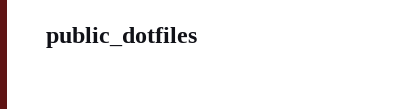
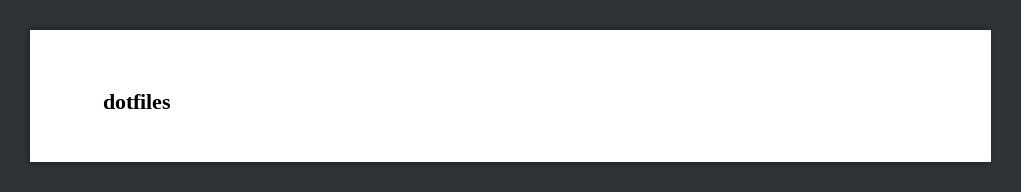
- public_dotfiles
+ dotfiles

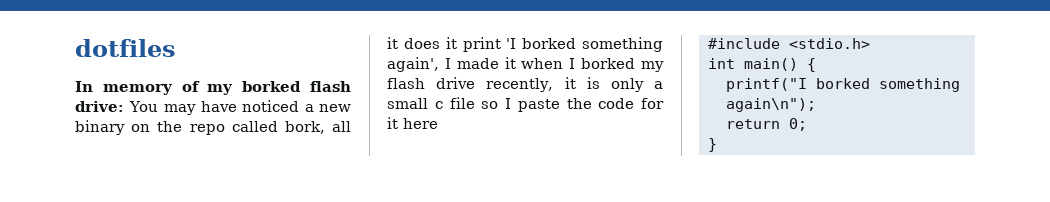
+ In memory of my borked flash drive: You may have noticed a new binary on the repo called bork, all it does it print 'I borked something again', I made it when I borked my flash drive recently, it is only a small c file so I paste the code for it here
+ #include <stdio.h>
+ int main() {
+ printf("I borked something again\n");
+ return 0;
+ }

